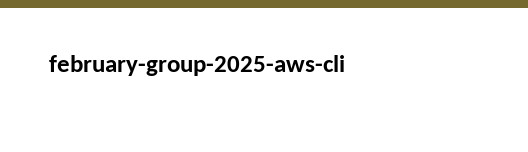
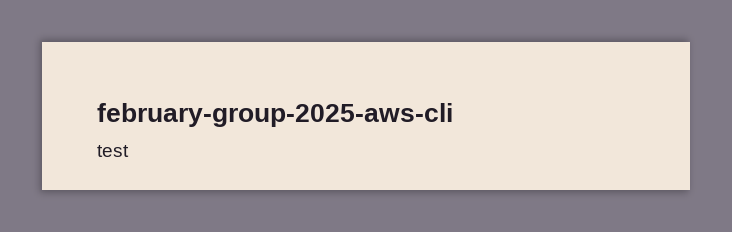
+ test

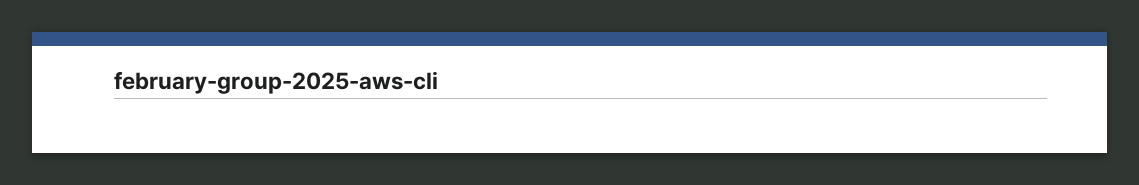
- test

